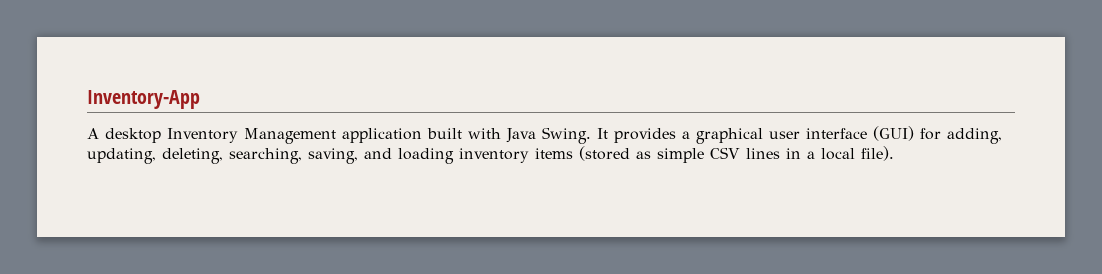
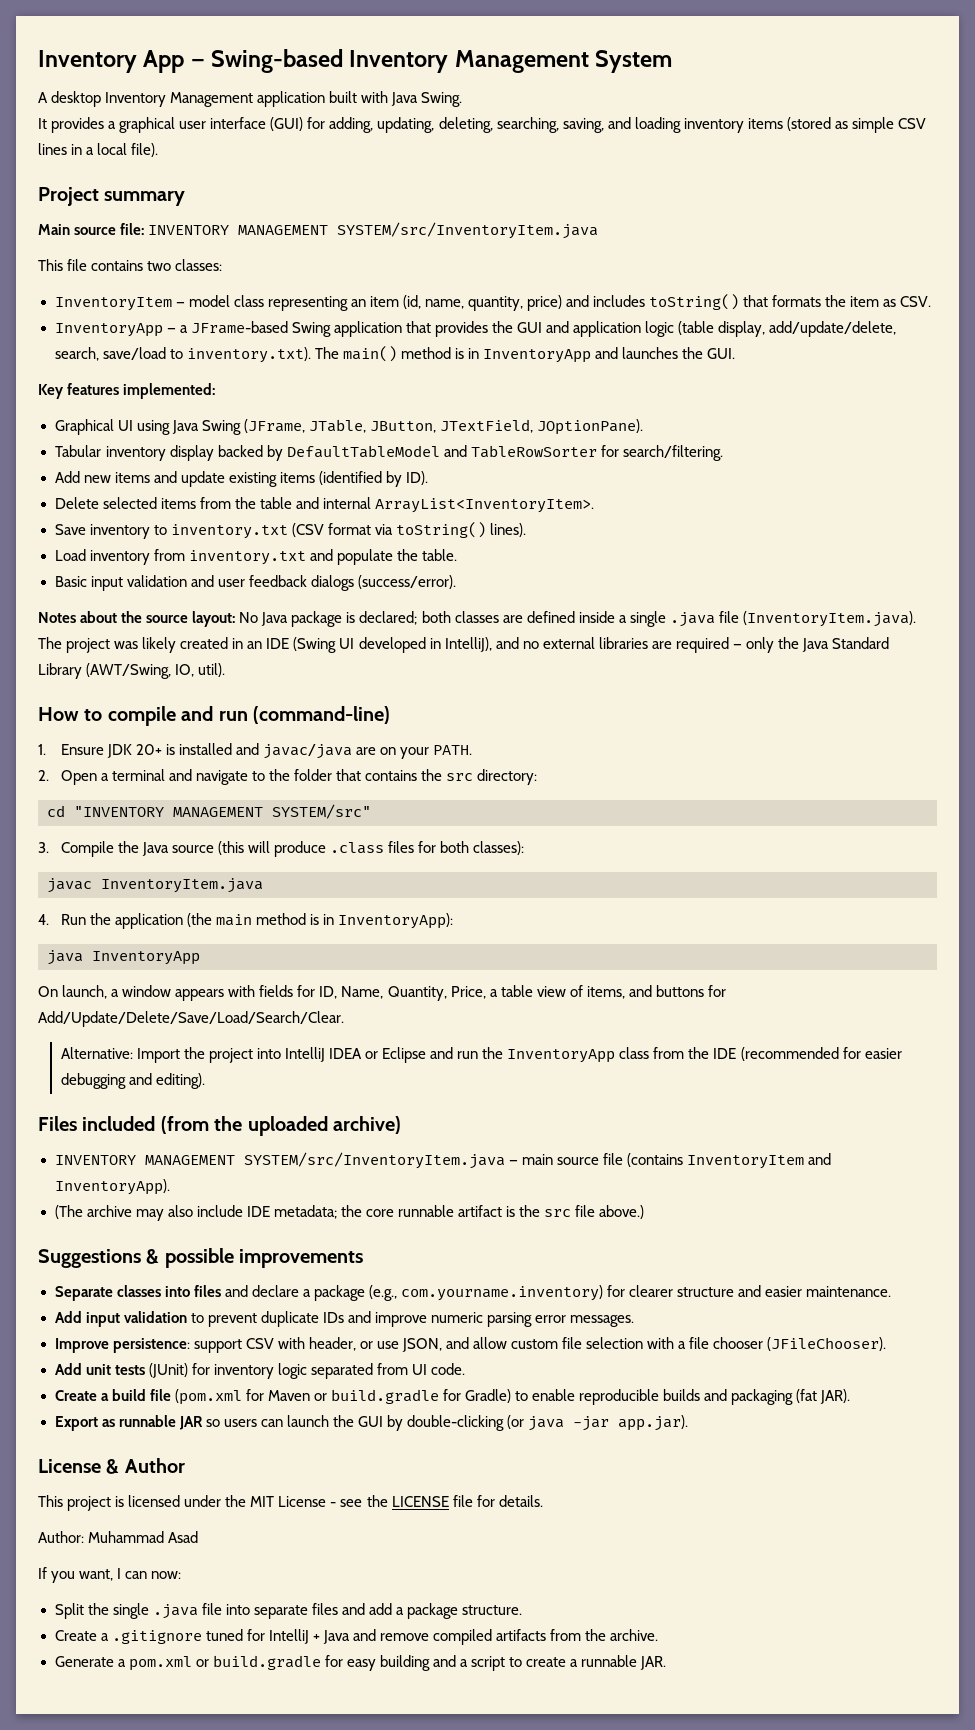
- Inventory-App
+ Inventory App — Swing-based Inventory Management System
- A desktop Inventory Management application built with Java Swing. It provides a graphical user interface (GUI) for adding, updating, deleting, searching, saving, and loading inventory items (stored as simple CSV lines in a local file).
+ A desktop Inventory Management application built with Java Swing.
+ It provides a graphical user interface (GUI) for adding, updating, deleting, searching, saving, and loading inventory items (stored as simple CSV lines in a local file).
+ Project summary
+ Main source file: INVENTORY MANAGEMENT SYSTEM/src/InventoryItem.java
+ This file contains two classes:
+ InventoryItem — model class representing an item (id, name, quantity, price) and includes toString() that formats the item as CSV.
+ InventoryApp — a JFrame-based Swing application that provides the GUI and application logic (table display, add/update/delete, search, save/load to inventory.txt). The main() method is in InventoryApp and launches the GUI.
+ Key features implemented:
+ Graphical UI using Java Swing (JFrame, JTable, JButton, JTextField, JOptionPane).
+ Tabular inventory display backed by DefaultTableModel and TableRowSorter for search/filtering.
+ Add new items and update existing items (identified by ID).
+ Delete selected items from the table and internal ArrayList<InventoryItem>.
+ Save inventory to inventory.txt (CSV format via toString() lines).
+ Load inventory from inventory.txt and populate the table.
+ Basic input validation and user feedback dialogs (success/error).
+ Notes about the source layout: No Java package is declared; both classes are defined inside a single .java file (InventoryItem.java). The project was likely created in an IDE (Swing UI developed in IntelliJ), and no external libraries are required — only the Java Standard Library (AWT/Swing, IO, util).
+ How to compile and run (command-line)
+ 1. Ensure JDK 20+ is installed and javac/java are on your PATH.
+ 2. Open a terminal and navigate to the folder that contains the src directory:
+ cd "INVENTORY MANAGEMENT SYSTEM/src"
+ 3. Compile the Java source (this will produce .class files for both classes):
+ javac InventoryItem.java
+ 4. Run the application (the main method is in InventoryApp):
+ java InventoryApp
+ On launch, a window appears with fields for ID, Name, Quantity, Price, a table view of items, and buttons for Add/Update/Delete/Save/Load/Search/Clear.
+ Alternative: Import the project into IntelliJ IDEA or Eclipse and run the InventoryApp class from the IDE (recommended for easier debugging and editing).
+ Files included (from the uploaded archive)
+ INVENTORY MANAGEMENT SYSTEM/src/InventoryItem.java — main source file (contains InventoryItem and InventoryApp).
+ (The archive may also include IDE metadata; the core runnable artifact is the src file above.)
+ Suggestions & possible improvements
+ Separate classes into files and declare a package (e.g., com.yourname.inventory) for clearer structure and easier maintenance.
+ Add input validation to prevent duplicate IDs and improve numeric parsing error messages.
+ Improve persistence: support CSV with header, or use JSON, and allow custom file selection with a file chooser (JFileChooser).
+ Add unit tests (JUnit) for inventory logic separated from UI code.
+ Create a build file (pom.xml for Maven or build.gradle for Gradle) to enable reproducible builds and packaging (fat JAR).
+ Export as runnable JAR so users can launch the GUI by double-clicking (or java -jar app.jar).
+ License & Author
+ This project is licensed under the MIT License - see the LICENSE file for details.
+ Author: Muhammad Asad
+ If you want, I can now:
+ Split the single .java file into separate files and add a package structure.
+ Create a .gitignore tuned for IntelliJ + Java and remove compiled artifacts from the archive.
+ Generate a pom.xml or build.gradle for easy building and a script to create a runnable JAR.

